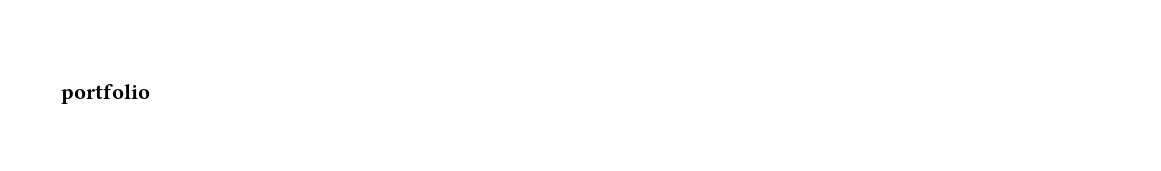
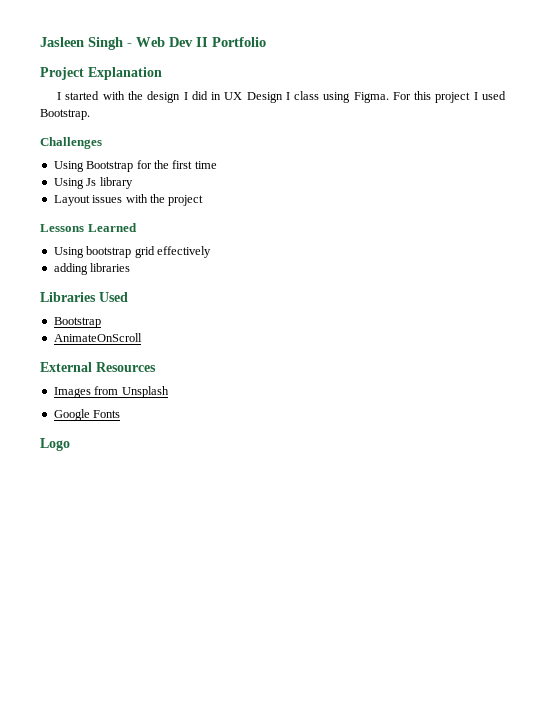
- portfolio
+ Jasleen Singh - Web Dev II Portfolio
+ Project Explanation
+ I started with the design I did in UX Design I class using Figma. For this project I used Bootstrap.
+ Challenges
+ Using Bootstrap for the first time
+ Using Js library
+ Layout issues with the project
+ Lessons Learned
+ Using bootstrap grid effectively
+ adding libraries
+ Libraries Used
+ Bootstrap
+ AnimateOnScroll
+ External Resources
+ Images from Unsplash
+ Google Fonts
+ Logo

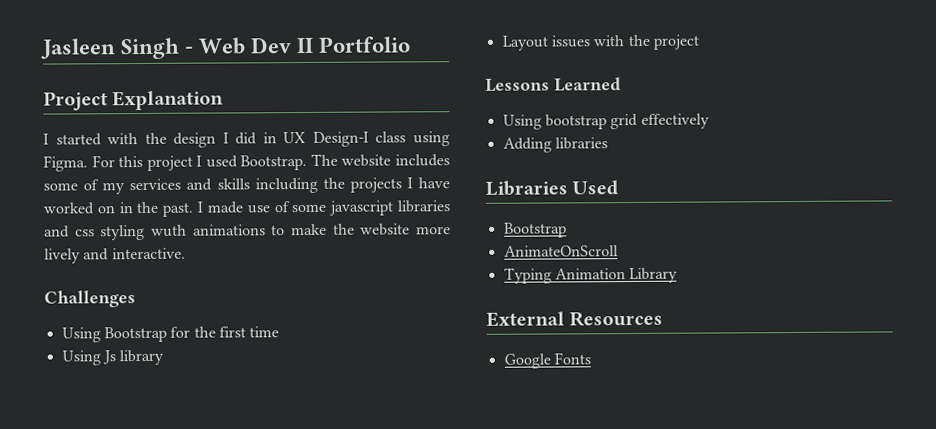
- I started with the design I did in UX Design I class using Figma.
+ I started with the design I did in UX Design-I class using Figma.
+ The website includes some of my services and skills including the projects I have worked on in the past. I made use of some javascript libraries and css styling wuth animations to make the website more lively and interactive.
- adding libraries
+ Adding libraries
+ Typing Animation Library
- Images from Unsplash
- Logo

